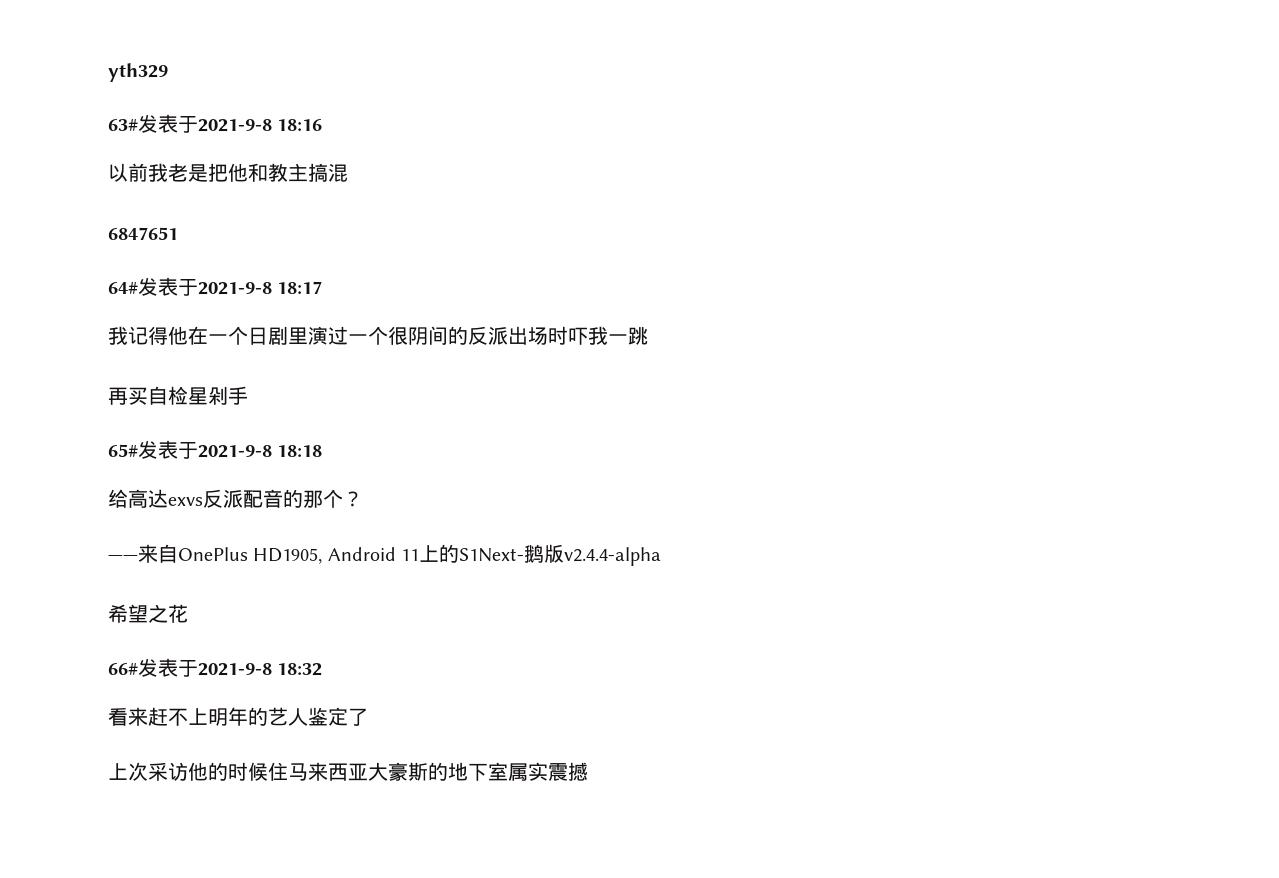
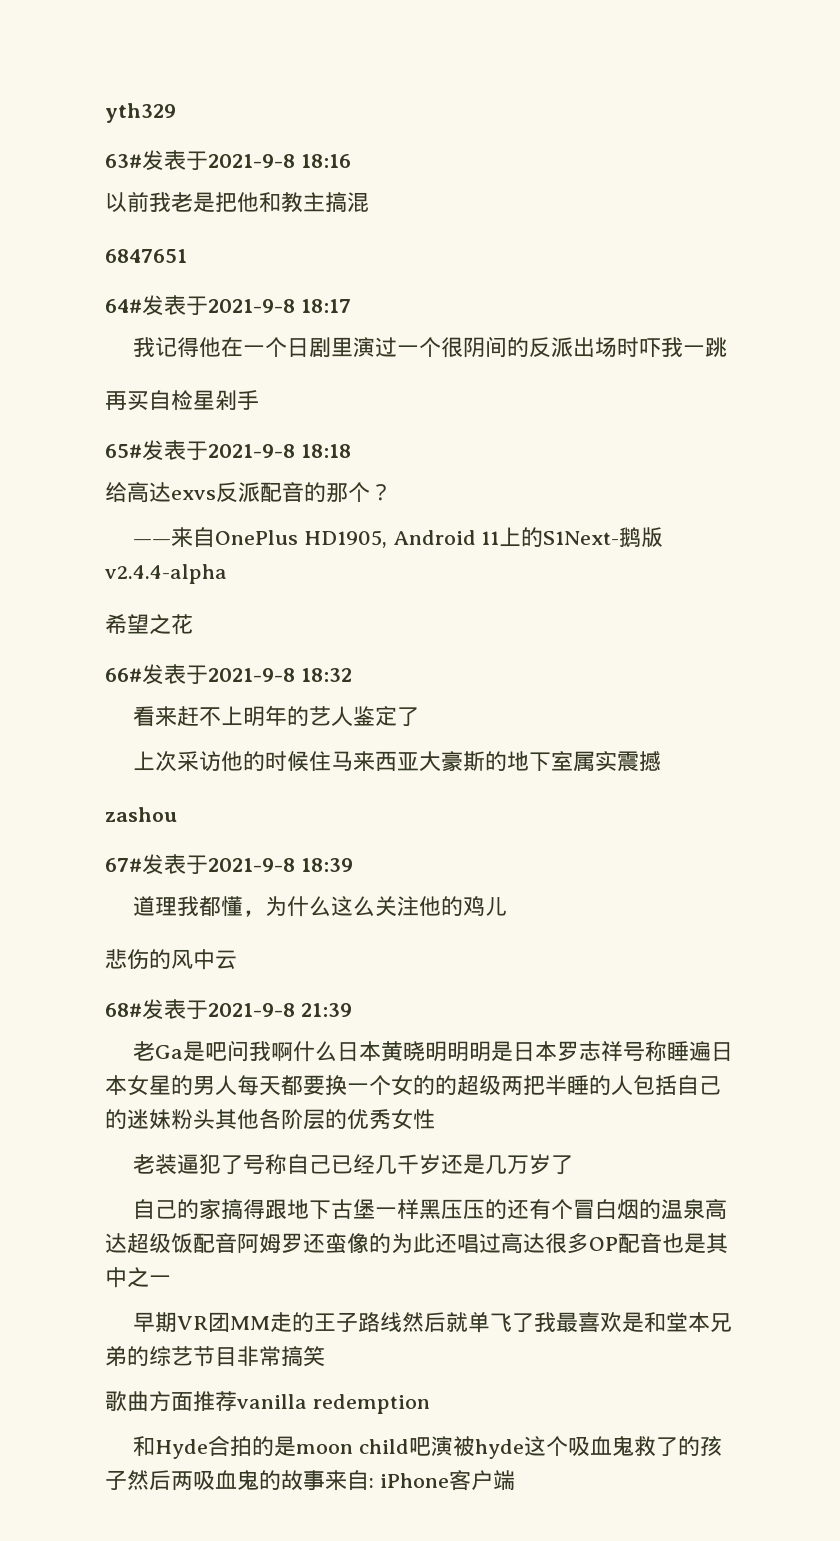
+ zashou
+ 67#发表于2021-9-8 18:39
+ 道理我都懂，为什么这么关注他的鸡儿
+ 悲伤的风中云
+ 68#发表于2021-9-8 21:39
+ 老Ga是吧问我啊什么日本黄晓明明明是日本罗志祥号称睡遍日本女星的男人每天都要换一个女的的超级两把半睡的人包括自己的迷妹粉头其他各阶层的优秀女性
+ 老装逼犯了号称自己已经几千岁还是几万岁了
+ 自己的家搞得跟地下古堡一样黑压压的还有个冒白烟的温泉高达超级饭配音阿姆罗还蛮像的为此还唱过高达很多OP配音也是其中之一
+ 早期VR团MM走的王子路线然后就单飞了我最喜欢是和堂本兄弟的综艺节目非常搞笑
+ 歌曲方面推荐vanilla redemption
+ 和Hyde合拍的是moon child吧演被hyde这个吸血鬼救了的孩子然后两吸血鬼的故事来自: iPhone客户端

